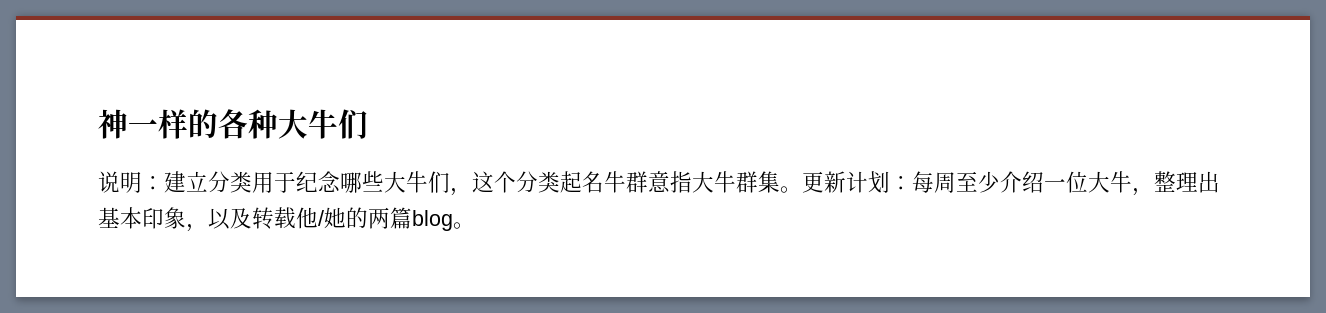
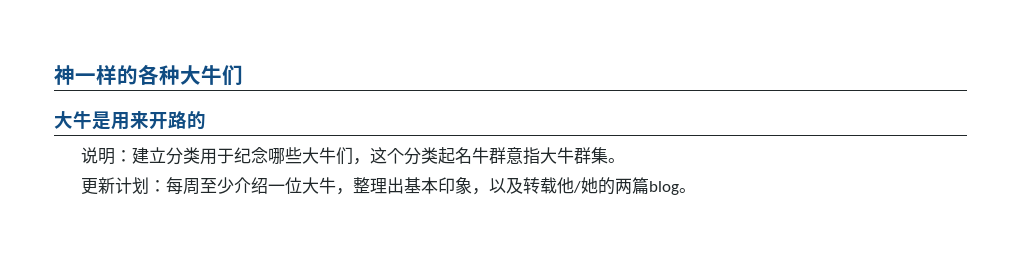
+ 大牛是用来开路的
- 说明：建立分类用于纪念哪些大牛们，这个分类起名牛群意指大牛群集。更新计划：每周至少介绍一位大牛，整理出基本印象，以及转载他/她的两篇blog。
+ 说明：建立分类用于纪念哪些大牛们，这个分类起名牛群意指大牛群集。
+ 更新计划：每周至少介绍一位大牛，整理出基本印象，以及转载他/她的两篇blog。

